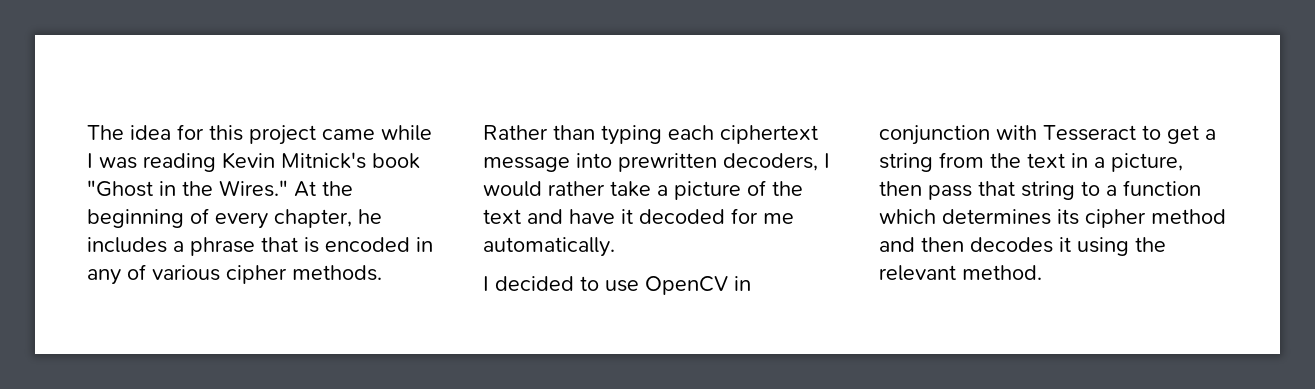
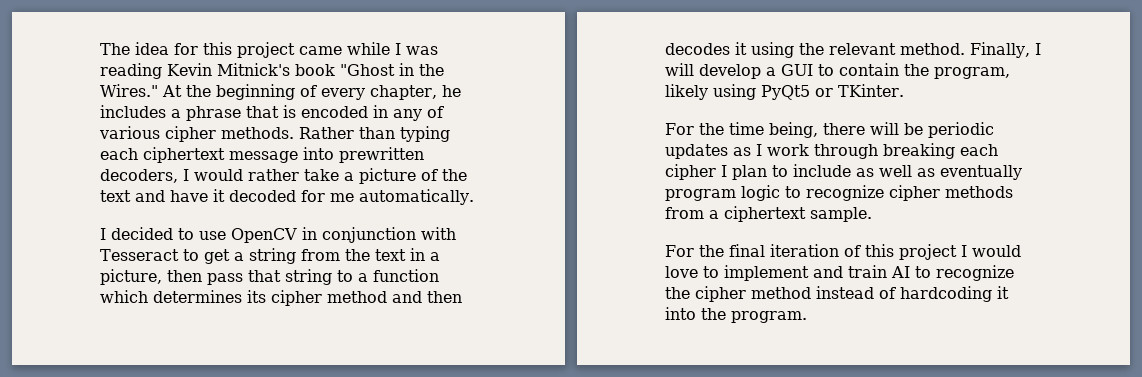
+ Finally, I will develop a GUI to contain the program, likely using PyQt5 or TKinter.
+ For the time being, there will be periodic updates as I work through breaking each cipher I plan to include as well as eventually program logic to recognize cipher methods from a ciphertext sample.
+ For the final iteration of this project I would love to implement and train AI to recognize the cipher method instead of hardcoding it into the program.

